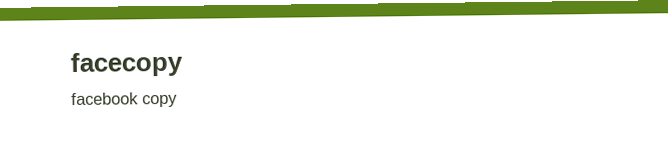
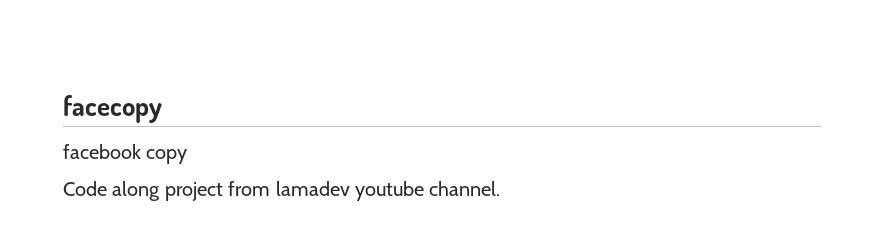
+ Code along project from lamadev youtube channel.

